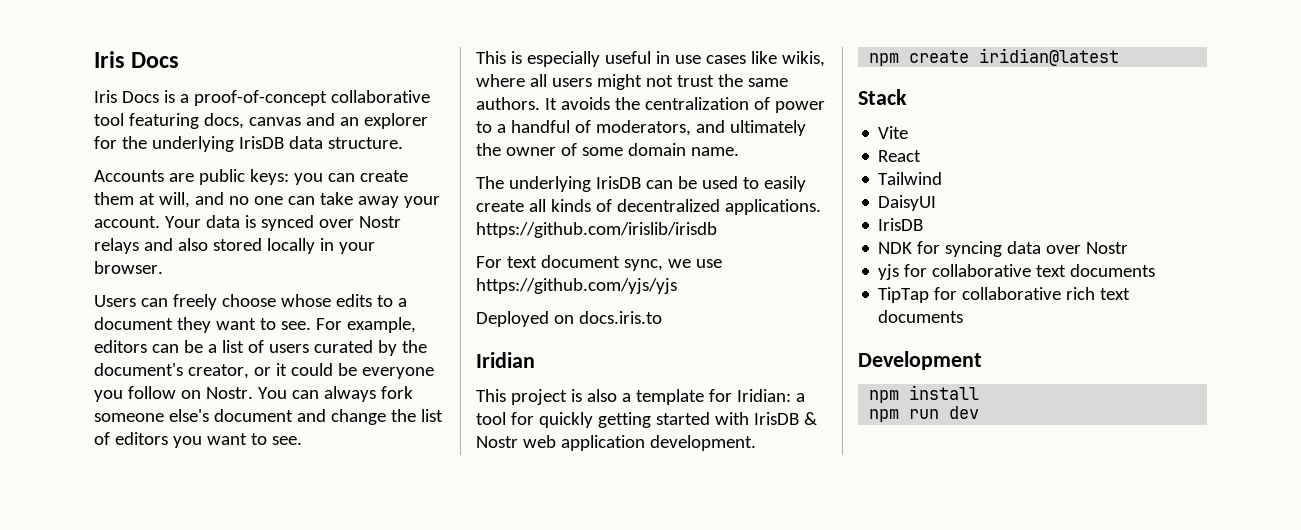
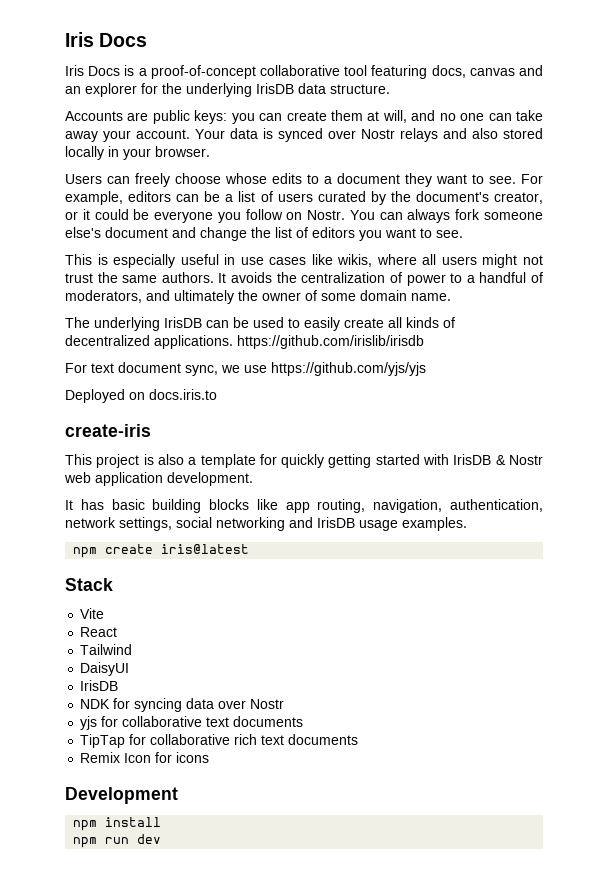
- Iridian
+ create-iris
- This project is also a template for Iridian: a tool for quickly getting started with IrisDB & Nostr web application development.
+ This project is also a template for quickly getting started with IrisDB & Nostr web application development.
+ It has basic building blocks like app routing, navigation, authentication, network settings, social networking and IrisDB usage examples.
- npm create iridian@latest
+ npm create iris@latest
+ Remix Icon for icons

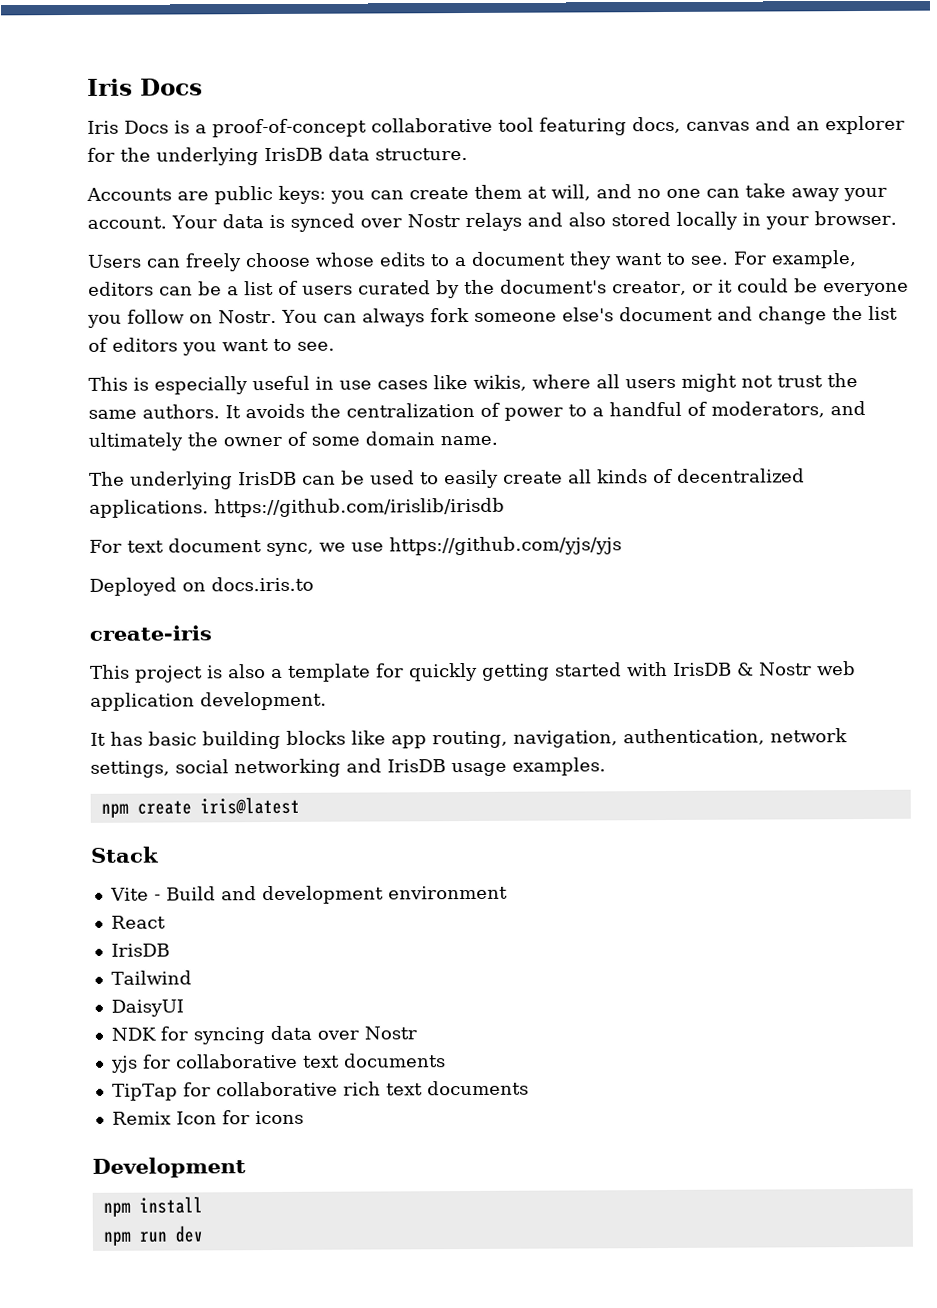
- Vite
+ Vite - Build and development environment
  React
+ IrisDB
  DaisyUI
- IrisDB

